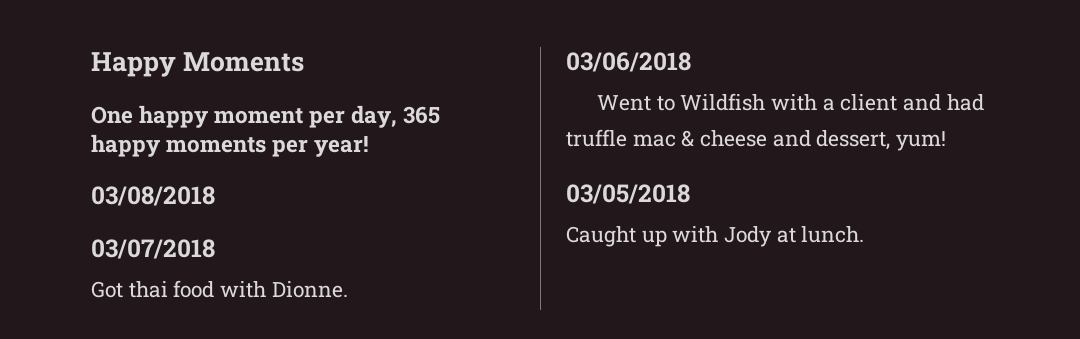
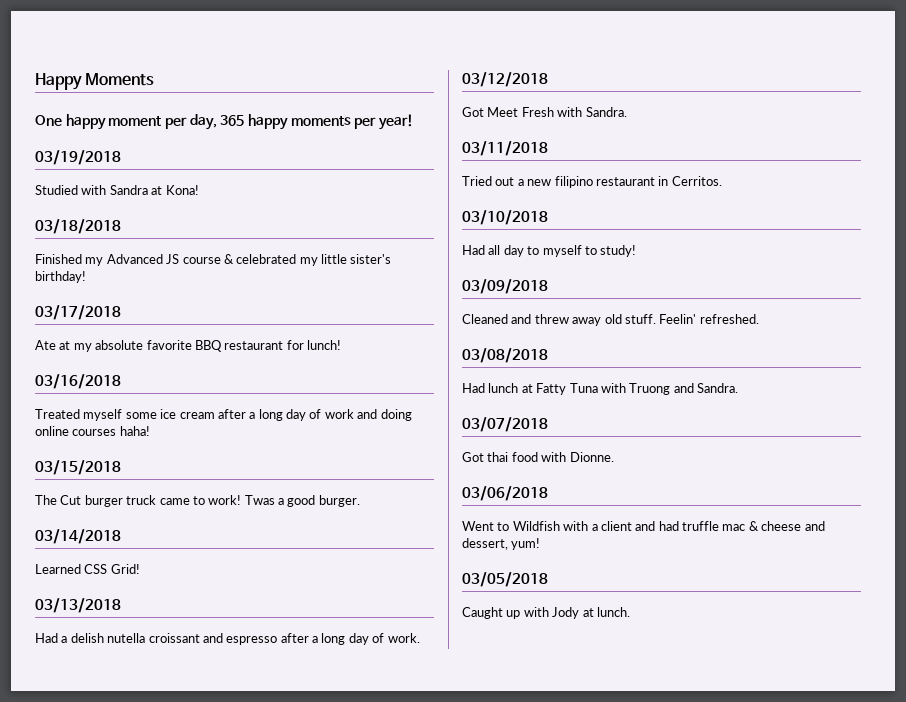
+ 03/19/2018
+ Studied with Sandra at Kona!
+ 03/18/2018
+ Finished my Advanced JS course & celebrated my little sister's birthday!
+ 03/17/2018
+ Ate at my absolute favorite BBQ restaurant for lunch!
+ 03/16/2018
+ Treated myself some ice cream after a long day of work and doing online courses haha!
+ 03/15/2018
+ The Cut burger truck came to work! Twas a good burger.
+ 03/14/2018
+ Learned CSS Grid!
+ 03/13/2018
+ Had a delish nutella croissant and espresso after a long day of work.
+ 03/12/2018
+ Got Meet Fresh with Sandra.
+ 03/11/2018
+ Tried out a new filipino restaurant in Cerritos.
+ 03/10/2018
+ Had all day to myself to study!
+ 03/09/2018
+ Cleaned and threw away old stuff. Feelin' refreshed.
  03/08/2018
+ Had lunch at Fatty Tuna with Truong and Sandra.

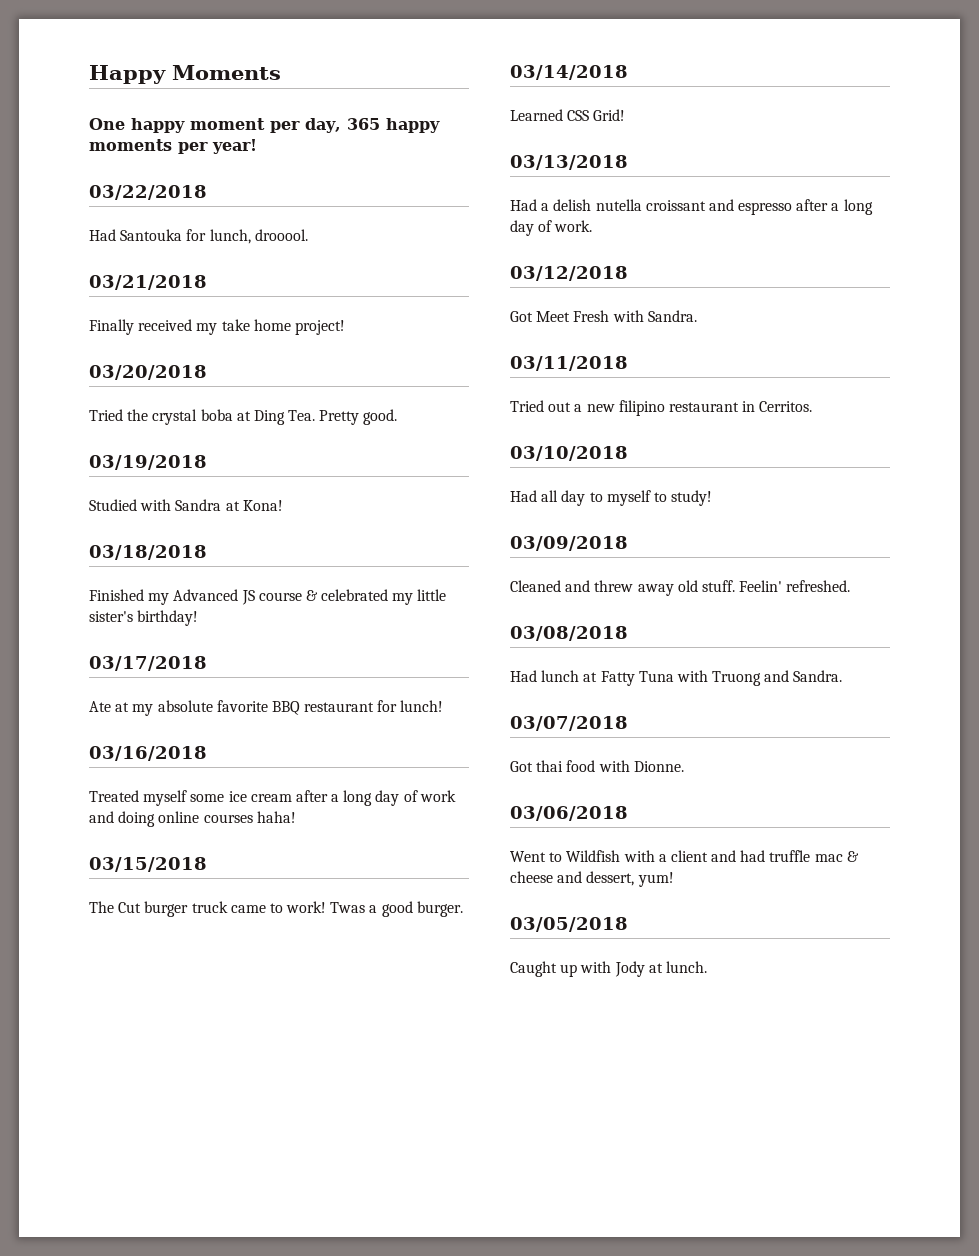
+ 03/22/2018
+ Had Santouka for lunch, drooool.
+ 03/21/2018
+ Finally received my take home project!
+ 03/20/2018
+ Tried the crystal boba at Ding Tea. Pretty good.

